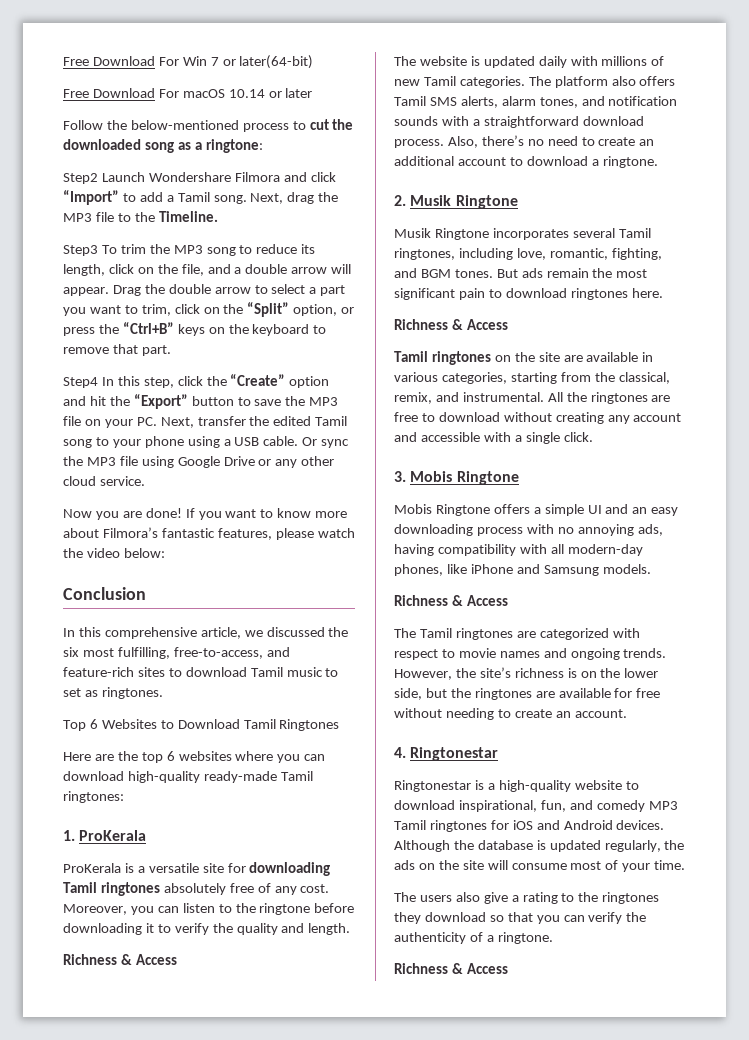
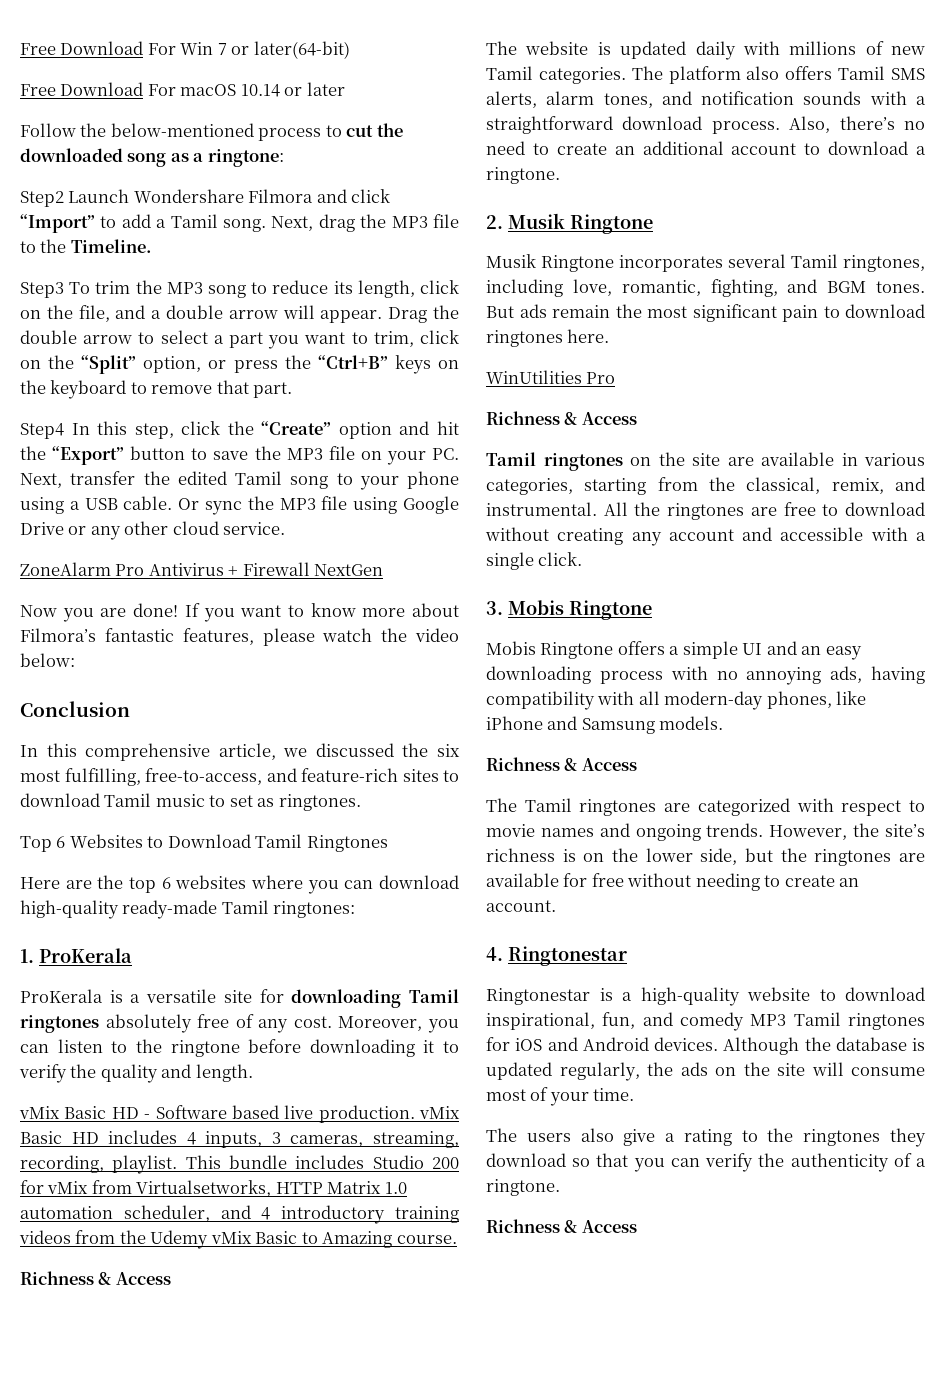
+ ZoneAlarm Pro Antivirus + Firewall NextGen
+ vMix Basic HD - Software based live production. vMix Basic HD includes 4 inputs, 3 cameras, streaming, recording, playlist. This bundle includes Studio 200 for vMix from Virtualsetworks, HTTP Matrix 1.0 automation scheduler, and 4 introductory training videos from the Udemy vMix Basic to Amazing course.
+ WinUtilities Pro

